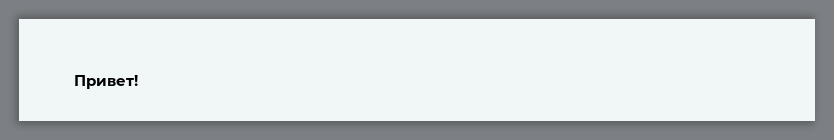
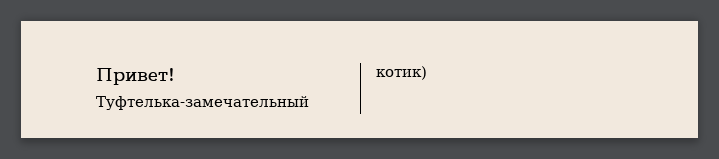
+ Туфтелька-замечательный котик)

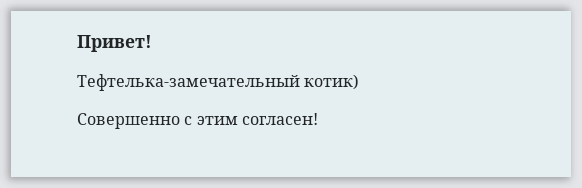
- Туфтелька-замечательный котик)
+ Тефтелька-замечательный котик)
+ Совершенно с этим согласен!

